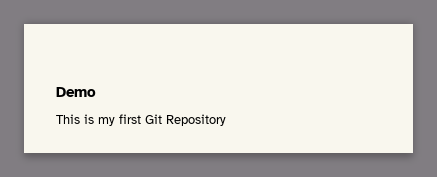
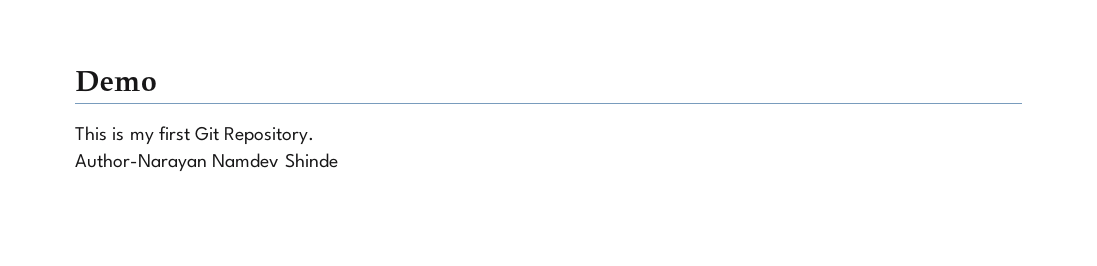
- This is my first Git Repository
+ This is my first Git Repository.
+ Author-Narayan Namdev Shinde

